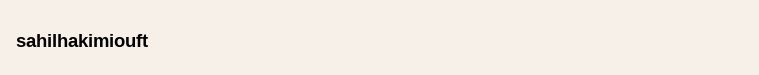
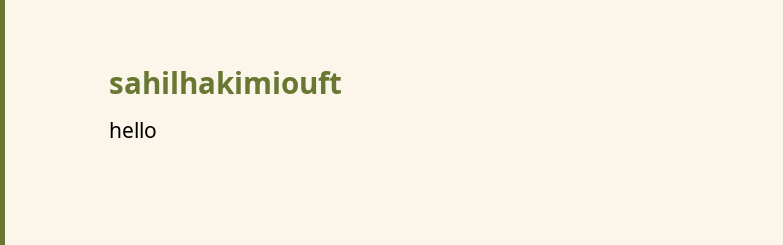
+ hello

